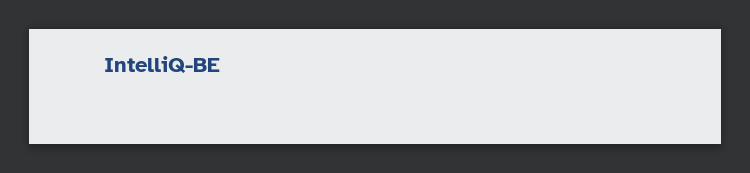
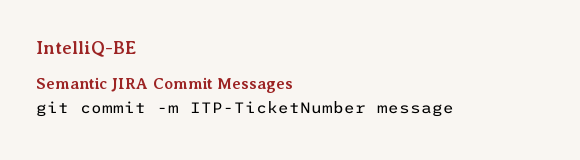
+ Semantic JIRA Commit Messages
+ git commit -m ITP-TicketNumber message

